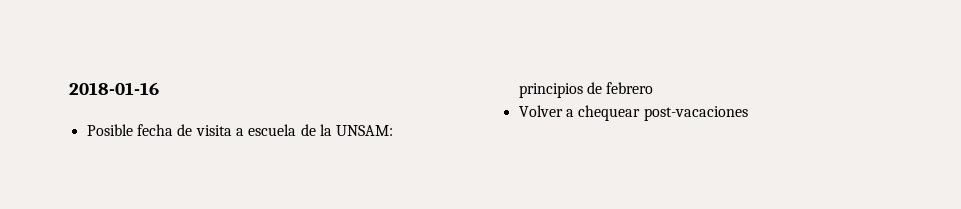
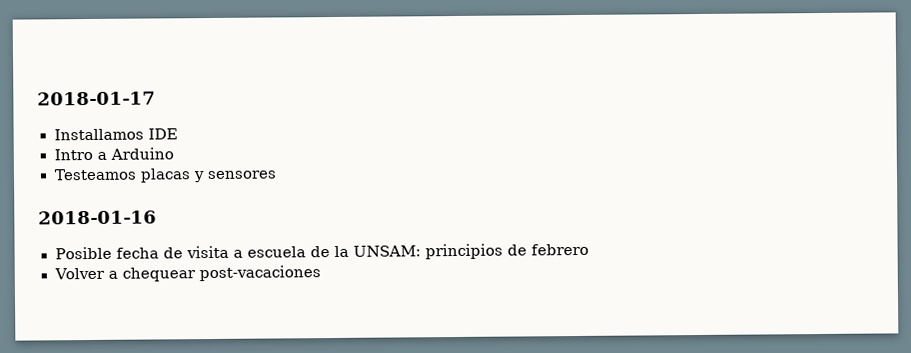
+ 2018-01-17
+ Installamos IDE
+ Intro a Arduino
+ Testeamos placas y sensores

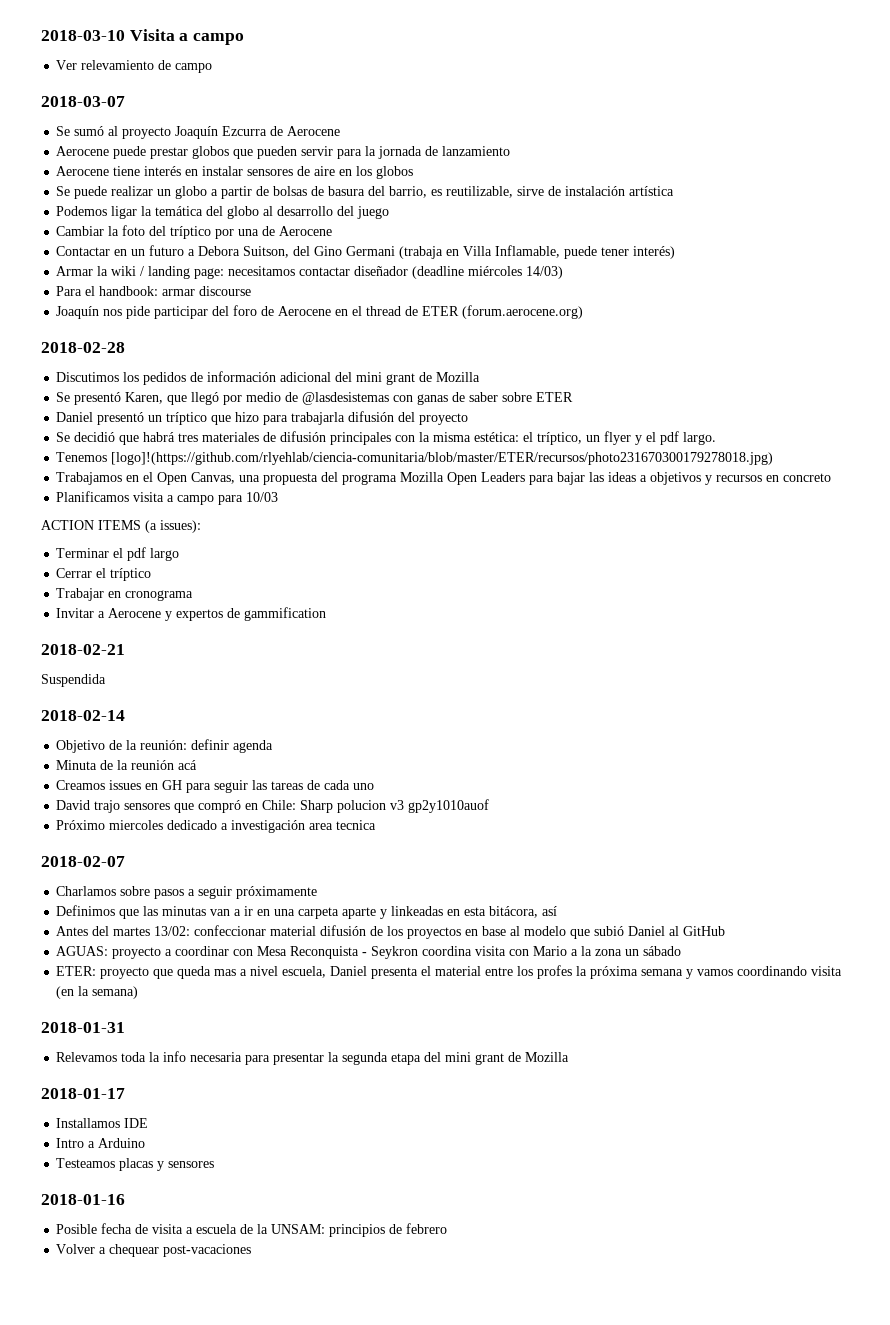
+ 2018-03-10 Visita a campo
+ Ver relevamiento de campo
+ 2018-03-07
+ Se sumó al proyecto Joaquín Ezcurra de Aerocene
+ Aerocene puede prestar globos que pueden servir para la jornada de lanzamiento
+ Aerocene tiene interés en instalar sensores de aire en los globos
+ Se puede realizar un globo a partir de bolsas de basura del barrio, es reutilizable, sirve de instalación artística
+ Podemos ligar la temática del globo al desarrollo del juego
+ Cambiar la foto del tríptico por una de Aerocene
+ Contactar en un futuro a Debora Suitson, del Gino Germani (trabaja en Villa Inflamable, puede tener interés)
+ Armar la wiki / landing page: necesitamos contactar diseñador (deadline miércoles 14/03)
+ Para el handbook: armar discourse
+ Joaquín nos pide participar del foro de Aerocene en el thread de ETER (forum.aerocene.org)
+ 2018-02-28
+ Discutimos los pedidos de información adicional del mini grant de Mozilla
+ Se presentó Karen, que llegó por medio de @lasdesistemas con ganas de saber sobre ETER
+ Daniel presentó un tríptico que hizo para trabajarla difusión del proyecto
+ Se decidió que habrá tres materiales de difusión principales con la misma estética: el tríptico, un flyer y el pdf largo.
+ Tenemos [logo]!(https://github.com/rlyehlab/ciencia-comunitaria/blob/master/ETER/recursos/photo231670300179278018.jpg)
+ Trabajamos en el Open Canvas, una propuesta del programa Mozilla Open Leaders para bajar las ideas a objetivos y recursos en concreto
+ Planificamos visita a campo para 10/03
+ ACTION ITEMS (a issues):
+ Terminar el pdf largo
+ Cerrar el tríptico
+ Trabajar en cronograma
+ Invitar a Aerocene y expertos de gammification
+ 2018-02-21
+ Suspendida
+ 2018-02-14
+ Objetivo de la reunión: definir agenda
+ Minuta de la reunión acá
+ Creamos issues en GH para seguir las tareas de cada uno
+ David trajo sensores que compró en Chile: Sharp polucion v3 gp2y1010auof
+ Próximo miercoles dedicado a investigación area tecnica
+ 2018-02-07
+ Charlamos sobre pasos a seguir próximamente
+ Definimos que las minutas van a ir en una carpeta aparte y linkeadas en esta bitácora, así
+ Antes del martes 13/02: confeccionar material difusión de los proyectos en base al modelo que subió Daniel al GitHub
+ AGUAS: proyecto a coordinar con Mesa Reconquista - Seykron coordina visita con Mario a la zona un sábado
+ ETER: proyecto que queda mas a nivel escuela, Daniel presenta el material entre los profes la próxima semana y vamos coordinando visita (en la semana)
+ 2018-01-31
+ Relevamos toda la info necesaria para presentar la segunda etapa del mini grant de Mozilla

